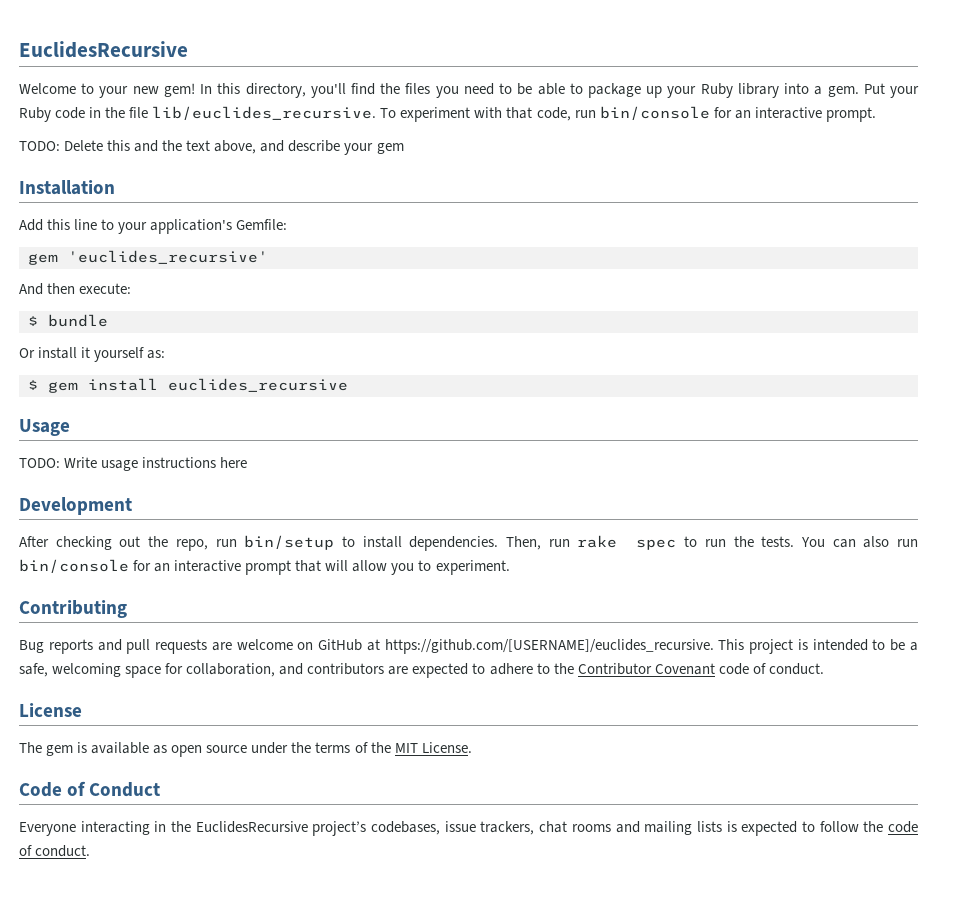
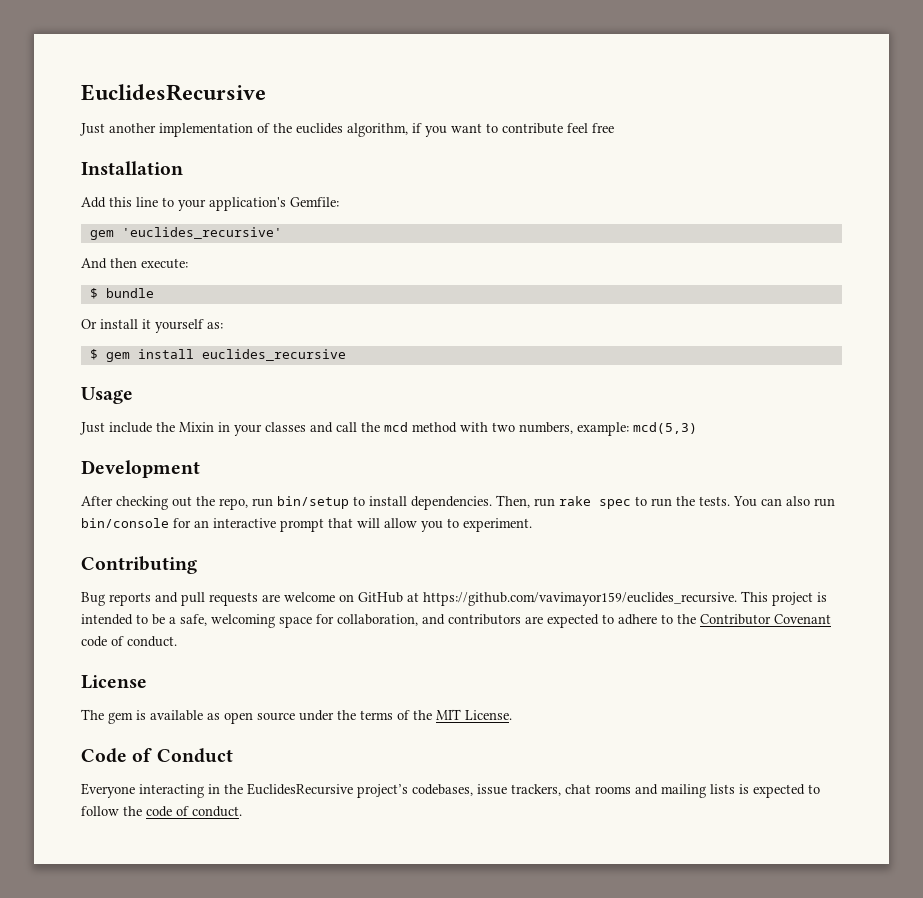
- Welcome to your new gem! In this directory, you'll find the files you need to be able to package up your Ruby library into a gem. Put your Ruby code in the file lib/euclides_recursive. To experiment with that code, run bin/console for an interactive prompt.
- TODO: Delete this and the text above, and describe your gem
+ Just another implementation of the euclides algorithm, if you want to contribute feel free
- TODO: Write usage instructions here
+ Just include the Mixin in your classes and call the mcd method with two numbers, example: mcd(5,3)
- Bug reports and pull requests are welcome on GitHub at https://github.com/[USERNAME]/euclides_recursive. This project is intended to be a safe, welcoming space for collaboration, and contributors are expected to adhere to the Contributor Covenant code of conduct.
+ Bug reports and pull requests are welcome on GitHub at https://github.com/vavimayor159/euclides_recursive. This project is intended to be a safe, welcoming space for collaboration, and contributors are expected to adhere to the Contributor Covenant code of conduct.

